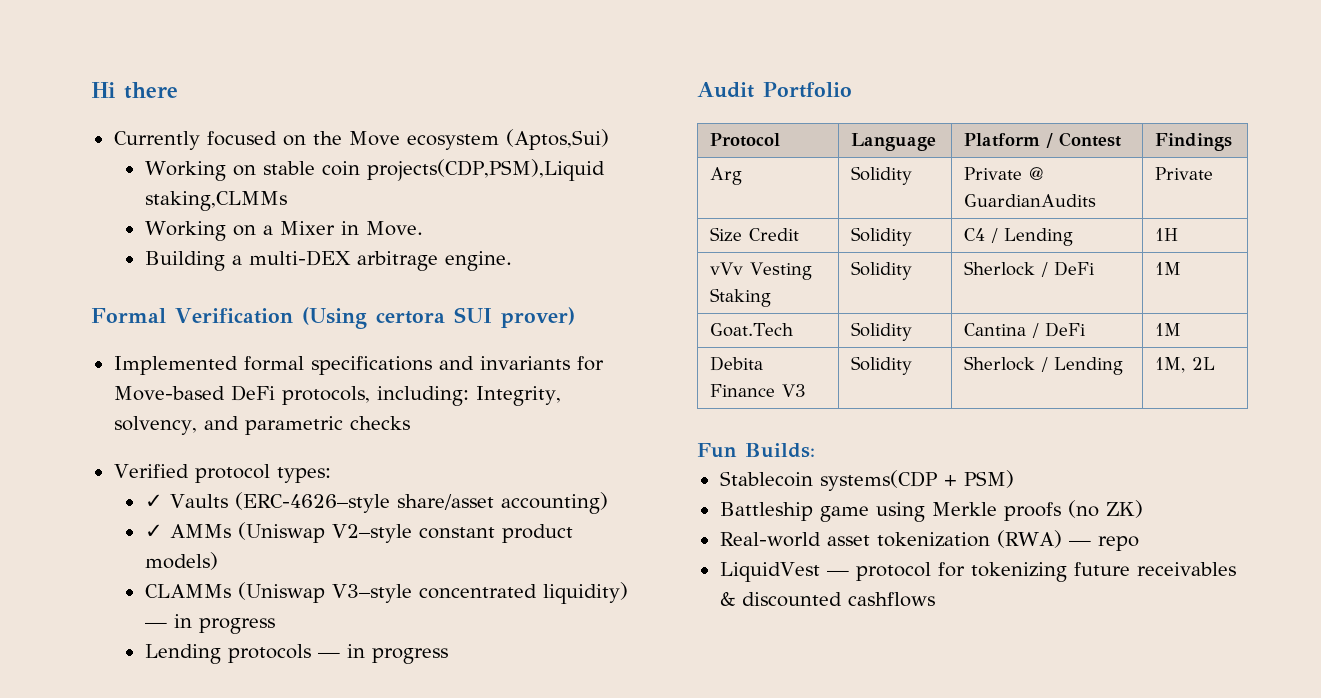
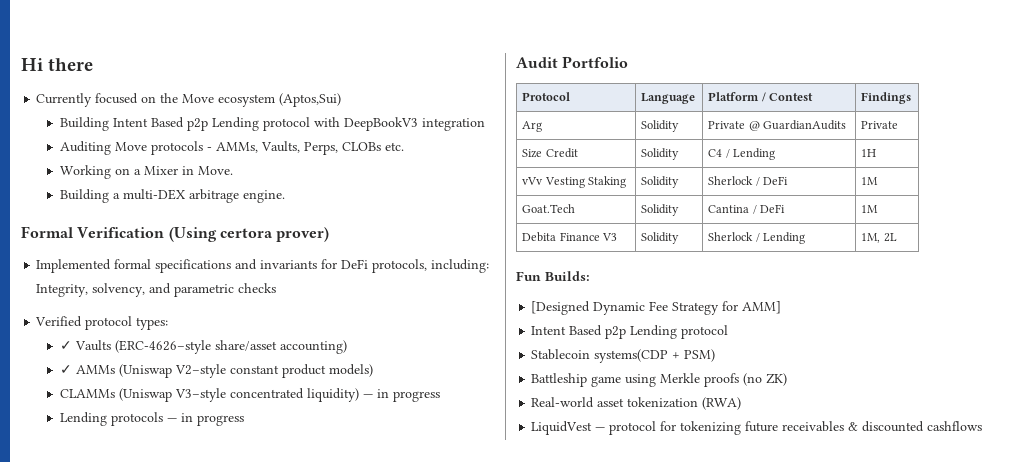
- Working on stable coin projects(CDP,PSM),Liquid staking,CLMMs
+ Building Intent Based p2p Lending protocol with DeepBookV3 integration
+ Auditing Move protocols - AMMs, Vaults, Perps, CLOBs etc.
- Formal Verification (Using certora SUI prover)
+ Formal Verification (Using certora prover)
- Implemented formal specifications and invariants for Move-based DeFi protocols, including: Integrity, solvency, and parametric checks
+ Implemented formal specifications and invariants for DeFi protocols, including: Integrity, solvency, and parametric checks
+ [Designed Dynamic Fee Strategy for AMM]
+ Intent Based p2p Lending protocol
- Real-world asset tokenization (RWA) — repo
+ Real-world asset tokenization (RWA)

